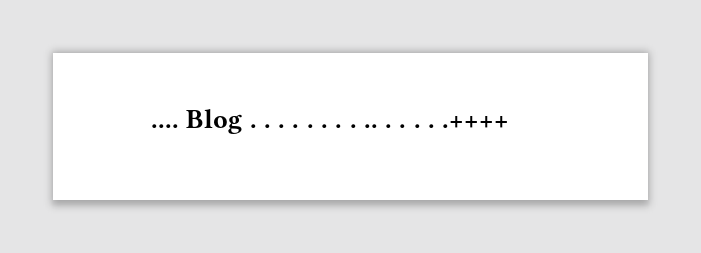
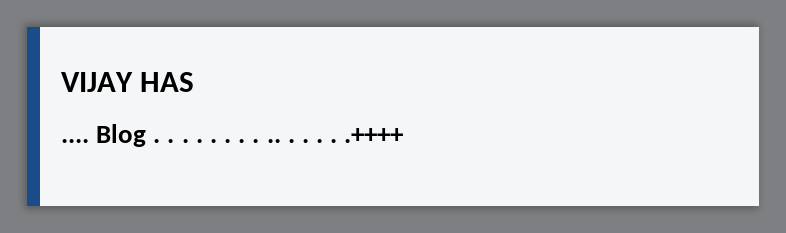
+ VIJAY HAS

